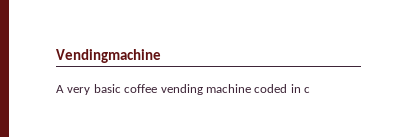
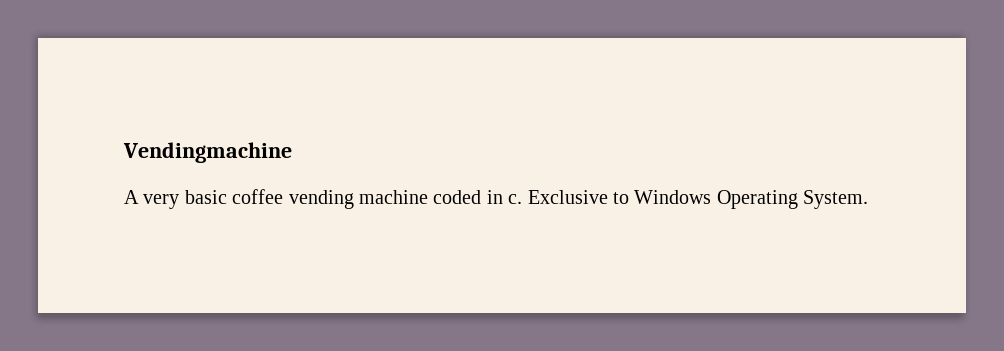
- A very basic coffee vending machine coded in c
+ A very basic coffee vending machine coded in c. Exclusive to Windows Operating System.

